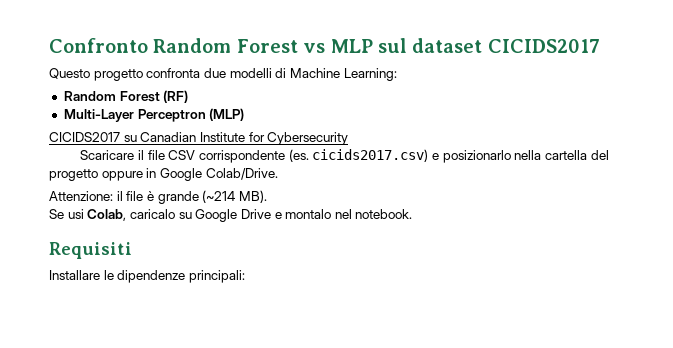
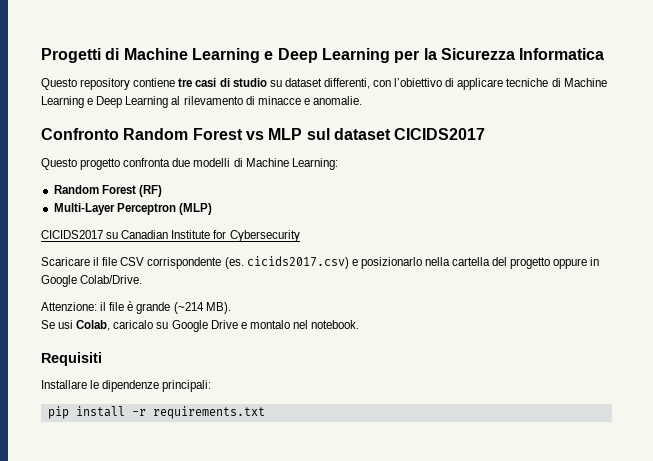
+ Progetti di Machine Learning e Deep Learning per la Sicurezza Informatica
+ Questo repository contiene tre casi di studio su dataset differenti, con l’obiettivo di applicare tecniche di Machine Learning e Deep Learning al rilevamento di minacce e anomalie.
+ pip install -r requirements.txt

